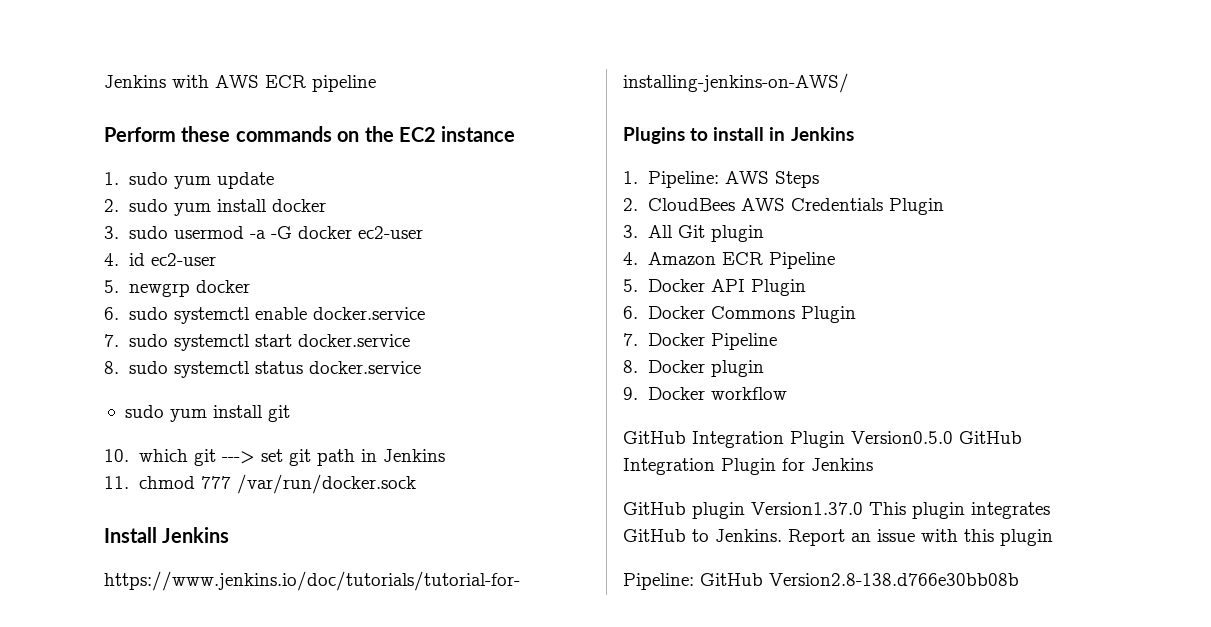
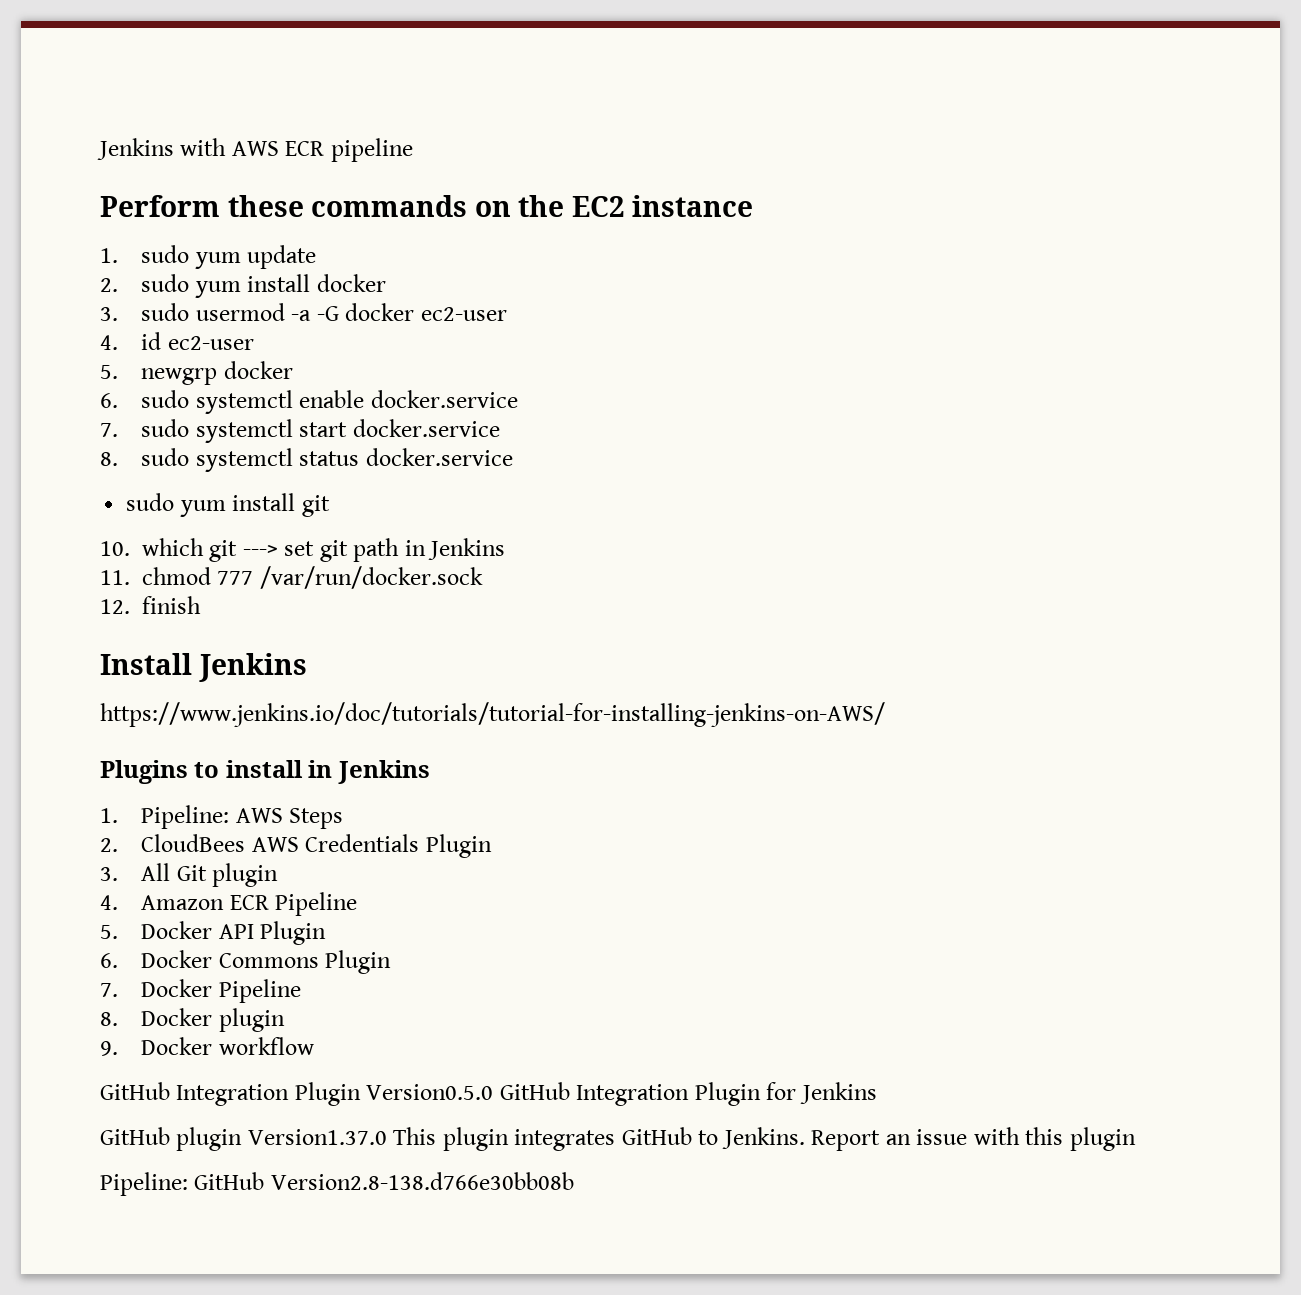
+ 12. finish

